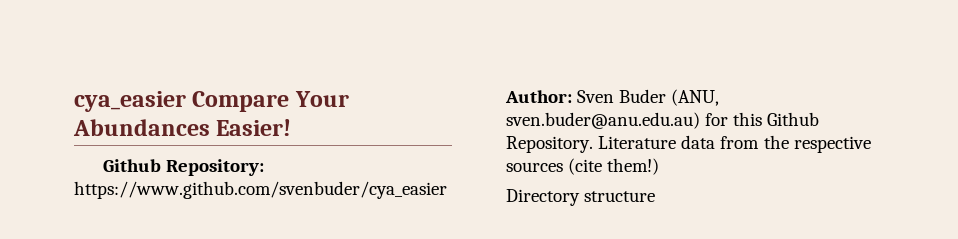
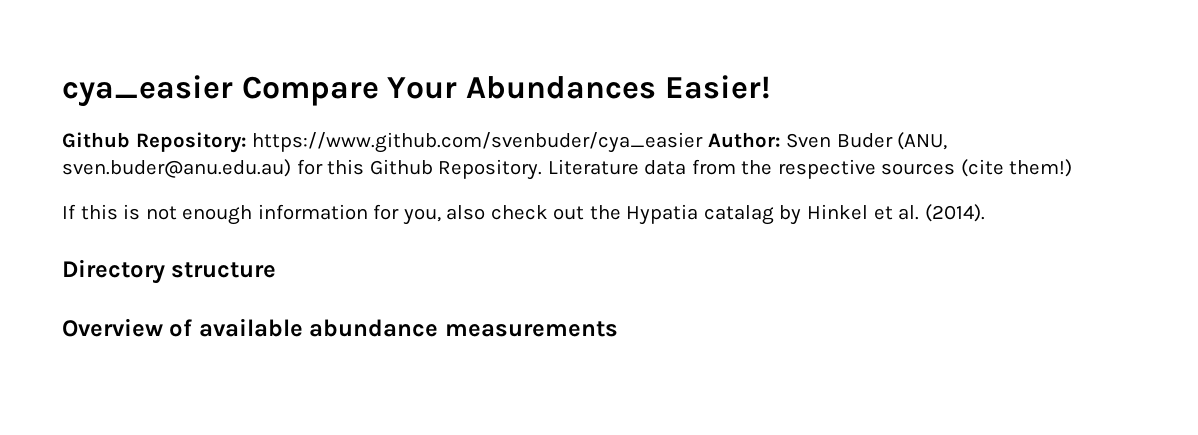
+ If this is not enough information for you, also check out the Hypatia catalag by Hinkel et al. (2014).
  Directory structure
+ Overview of available abundance measurements

